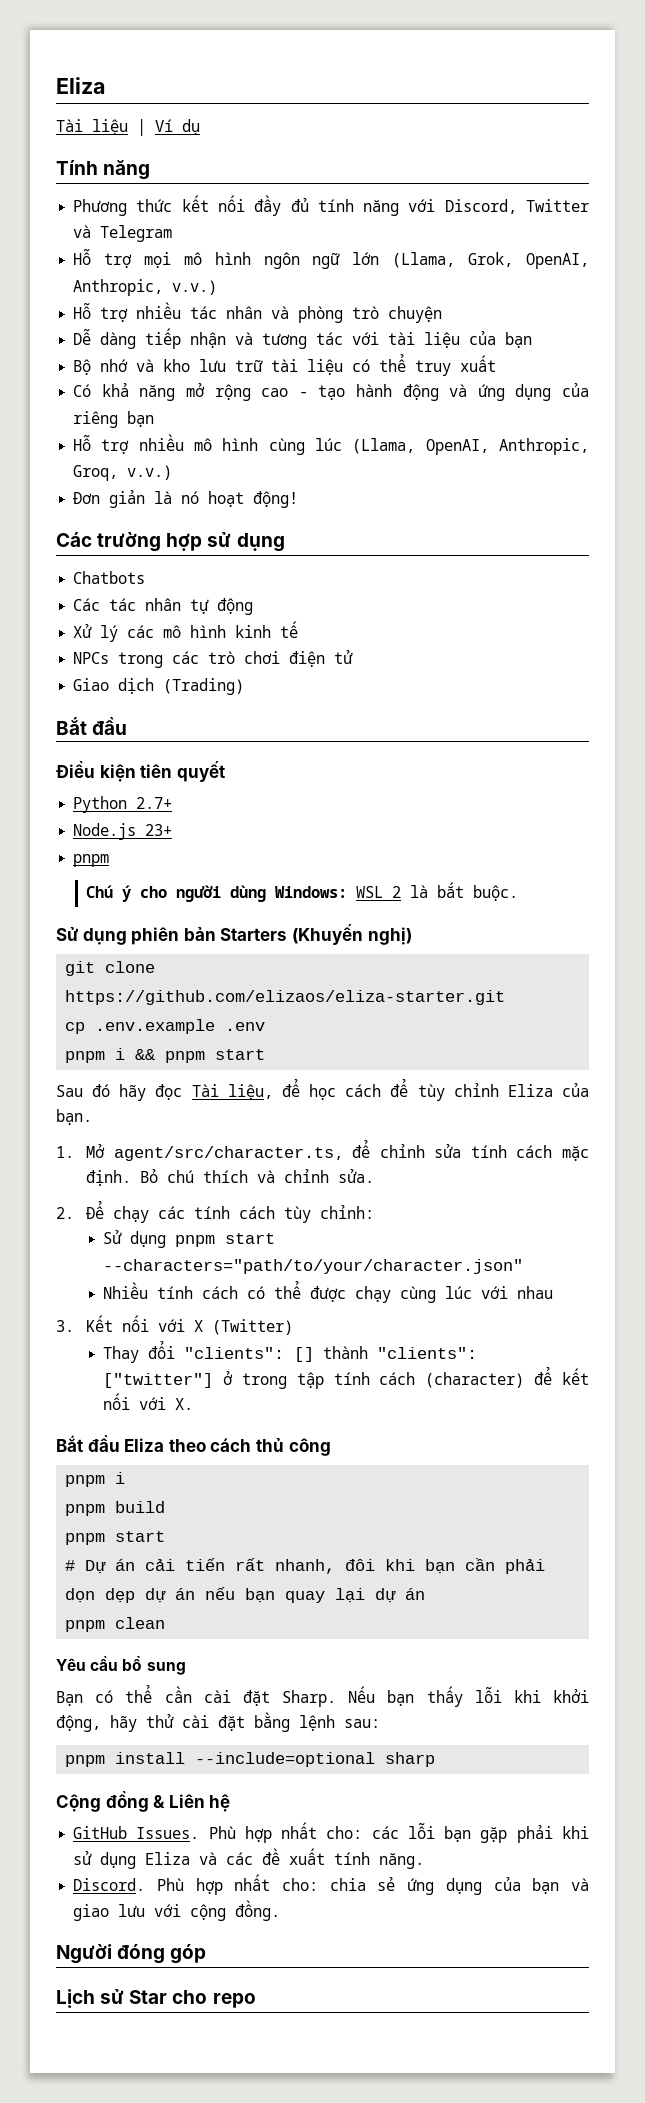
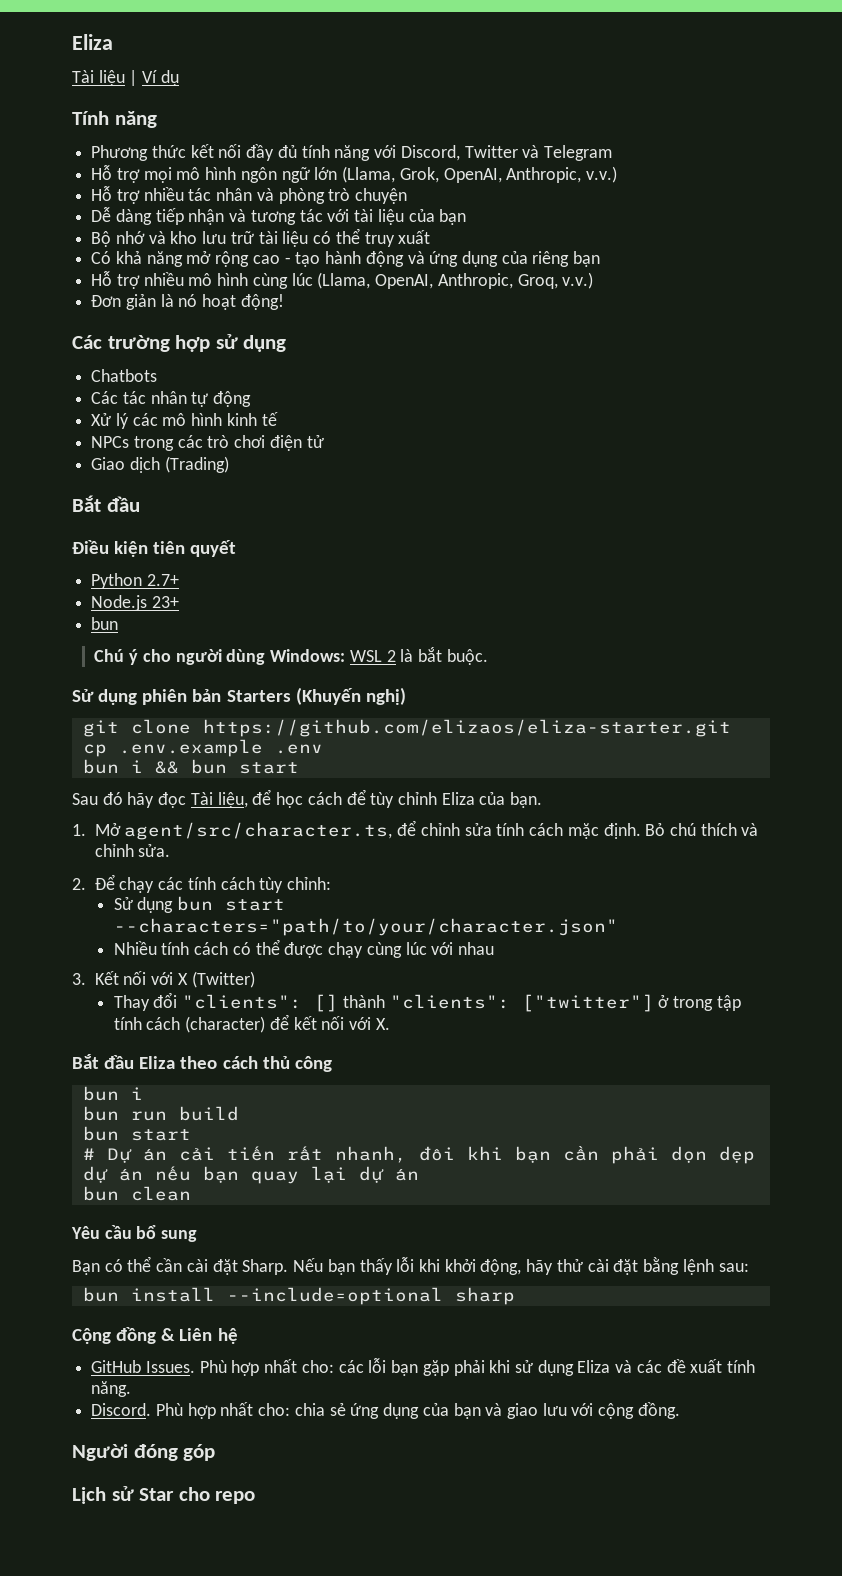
  Node.js 23+
- pnpm
+ bun
- pnpm i && pnpm start
+ bun i && bun start
- Sử dụng pnpm start --characters="path/to/your/character.json"
+ Sử dụng bun start --characters="path/to/your/character.json"
  Bắt đầu Eliza theo cách thủ công
- pnpm i
+ bun i
- pnpm build
- pnpm start
+ bun run build
+ bun start
- pnpm clean
+ bun clean
- pnpm install --include=optional sharp
+ bun install --include=optional sharp

